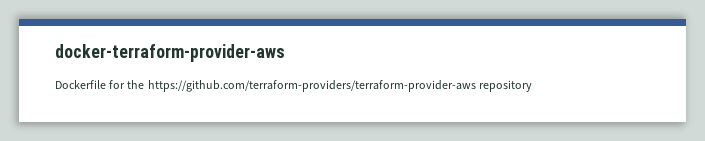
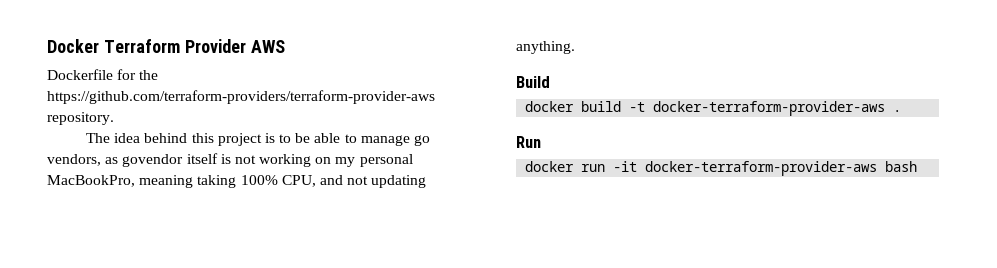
- docker-terraform-provider-aws
+ Docker Terraform Provider AWS
- Dockerfile for the https://github.com/terraform-providers/terraform-provider-aws repository
+ Dockerfile for the https://github.com/terraform-providers/terraform-provider-aws repository.
+ The idea behind this project is to be able to manage go vendors, as govendor itself is not working on my personal MacBookPro, meaning taking 100% CPU, and not updating anything.
+ Build
+ docker build -t docker-terraform-provider-aws .
+ Run
+ docker run -it docker-terraform-provider-aws bash

